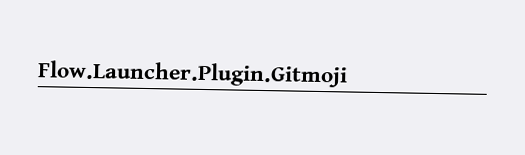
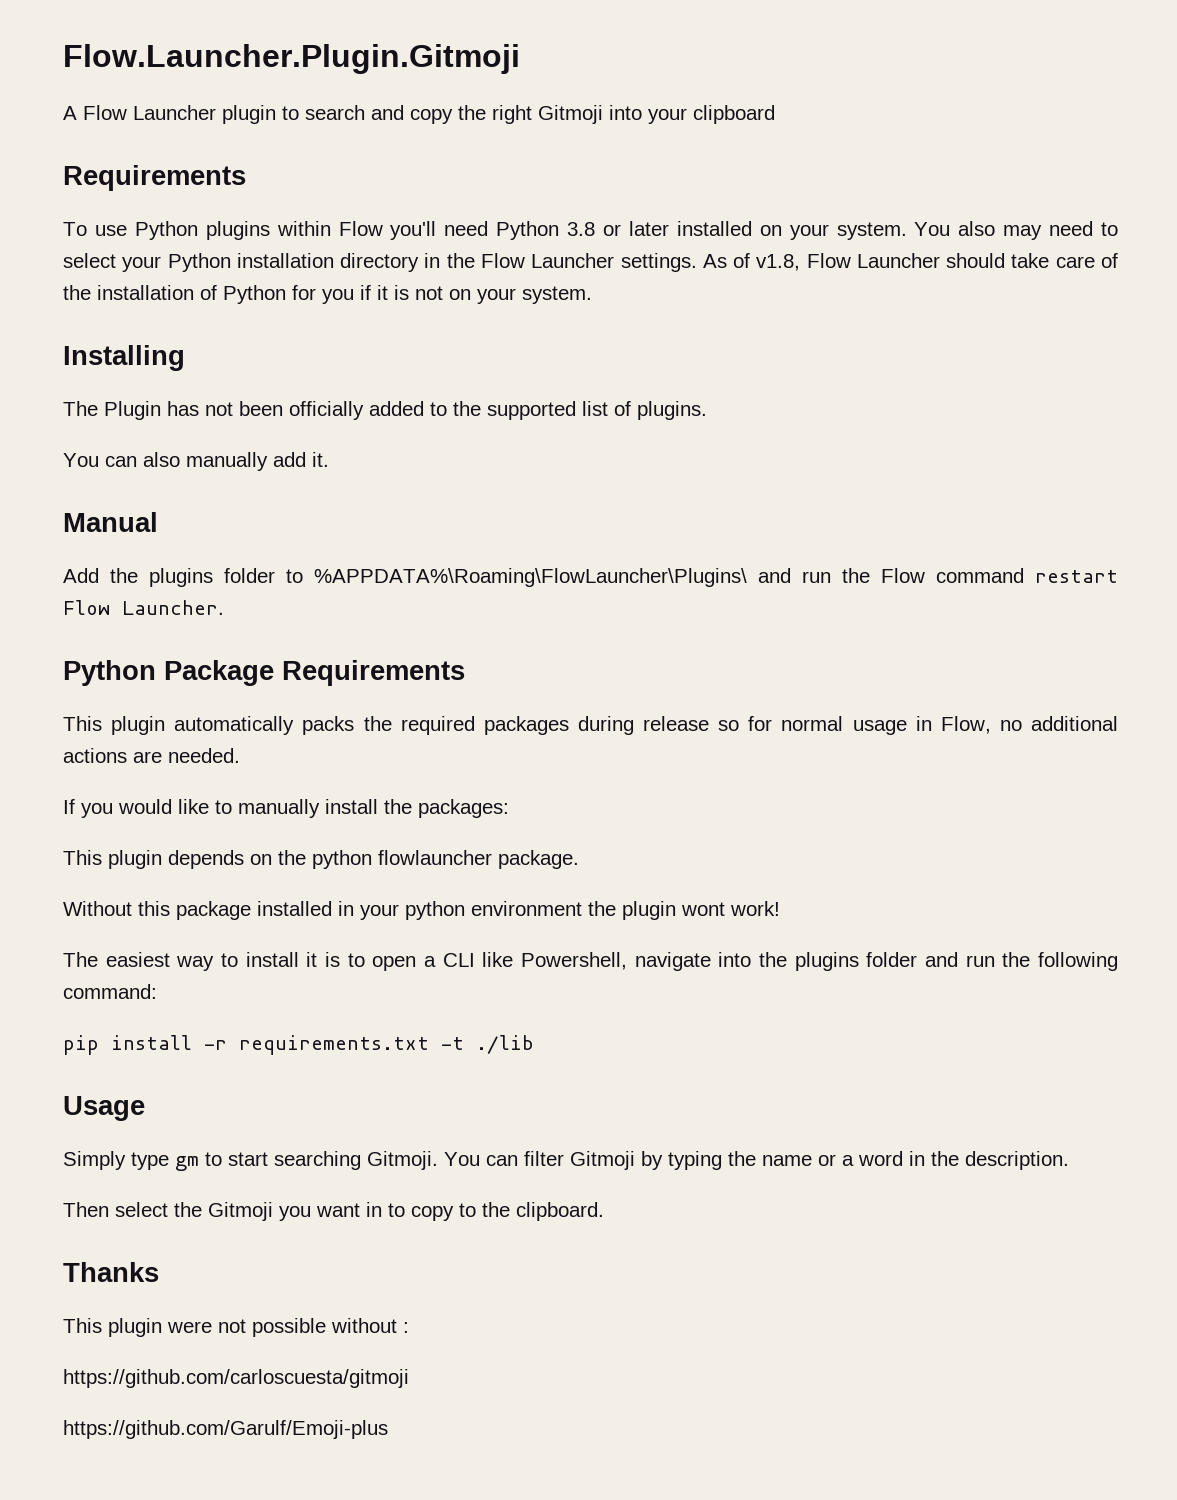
+ A Flow Launcher plugin to search and copy the right Gitmoji into your clipboard
+ Requirements
+ To use Python plugins within Flow you'll need Python 3.8 or later installed on your system. You also may need to select your Python installation directory in the Flow Launcher settings. As of v1.8, Flow Launcher should take care of the installation of Python for you if it is not on your system.
+ Installing
+ The Plugin has not been officially added to the supported list of plugins.
+ You can also manually add it.
+ Manual
+ Add the plugins folder to %APPDATA%\Roaming\FlowLauncher\Plugins\ and run the Flow command restart Flow Launcher.
+ Python Package Requirements
+ This plugin automatically packs the required packages during release so for normal usage in Flow, no additional actions are needed.
+ If you would like to manually install the packages:
+ This plugin depends on the python flowlauncher package.
+ Without this package installed in your python environment the plugin wont work!
+ The easiest way to install it is to open a CLI like Powershell, navigate into the plugins folder and run the following command:
+ pip install -r requirements.txt -t ./lib
+ Usage
+ Simply type gm to start searching Gitmoji. You can filter Gitmoji by typing the name or a word in the description.
+ Then select the Gitmoji you want in to copy to the clipboard.
+ Thanks
+ This plugin were not possible without :
+ https://github.com/carloscuesta/gitmoji
+ https://github.com/Garulf/Emoji-plus

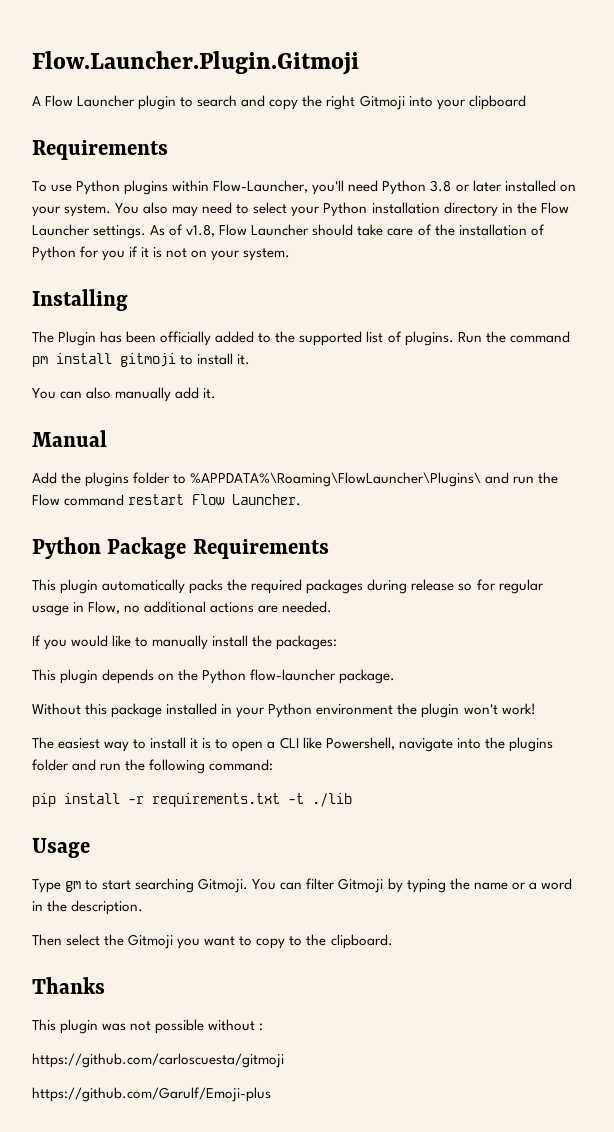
- To use Python plugins within Flow you'll need Python 3.8 or later installed on your system.
+ To use Python plugins within Flow-Launcher, you'll need Python 3.8 or later installed on your system.
- The Plugin has not been officially added to the supported list of plugins.
+ The Plugin has been officially added to the supported list of plugins. Run the command pm install gitmoji to install it.
- This plugin automatically packs the required packages during release so for normal usage in Flow, no additional actions are needed.
+ This plugin automatically packs the required packages during release so for regular usage in Flow, no additional actions are needed.
- This plugin depends on the python flowlauncher package.
+ This plugin depends on the Python flow-launcher package.
- Without this package installed in your python environment the plugin wont work!
+ Without this package installed in your Python environment the plugin won't work!
- Simply type gm to start searching Gitmoji.
+ Type gm to start searching Gitmoji.
- Then select the Gitmoji you want in to copy to the clipboard.
+ Then select the Gitmoji you want to copy to the clipboard.
- This plugin were not possible without :
+ This plugin was not possible without :

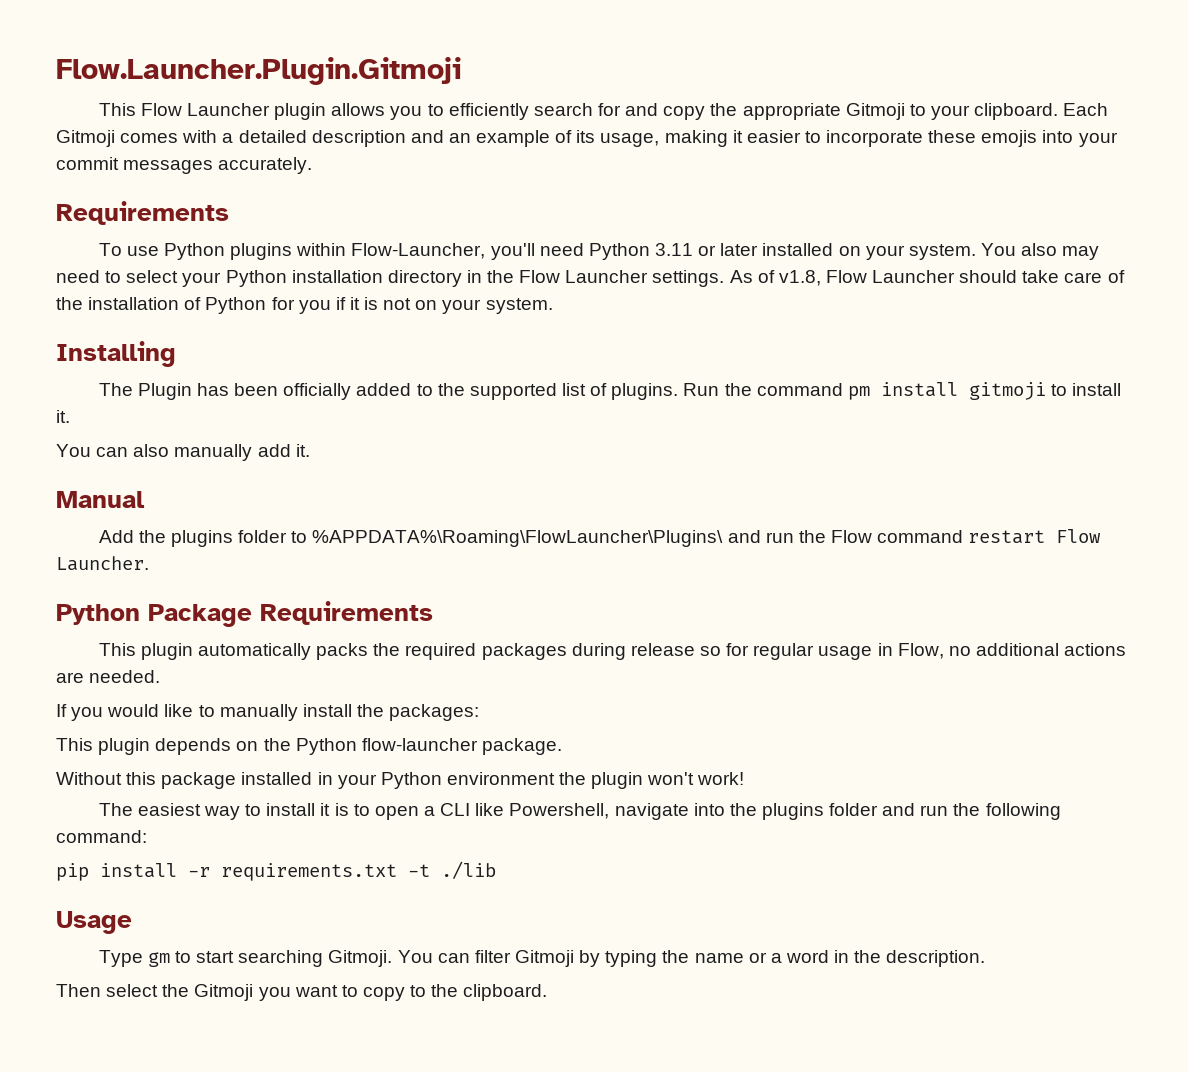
- A Flow Launcher plugin to search and copy the right Gitmoji into your clipboard
+ This Flow Launcher plugin allows you to efficiently search for and copy the appropriate Gitmoji to your clipboard. Each Gitmoji comes with a detailed description and an example of its usage, making it easier to incorporate these emojis into your commit messages accurately.
- To use Python plugins within Flow-Launcher, you'll need Python 3.8 or later installed on your system.
+ To use Python plugins within Flow-Launcher, you'll need Python 3.11 or later installed on your system.
- Thanks
- This plugin was not possible without :
- https://github.com/carloscuesta/gitmoji
- https://github.com/Garulf/Emoji-plus

